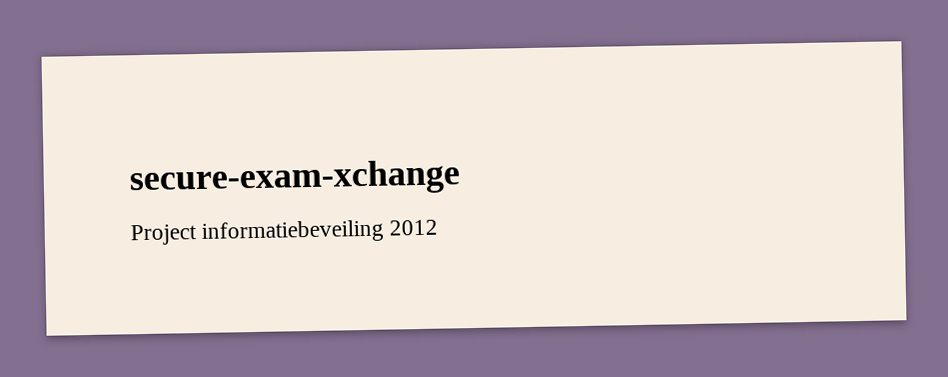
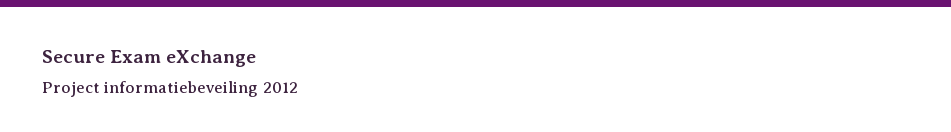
- secure-exam-xchange
+ Secure Exam eXchange

